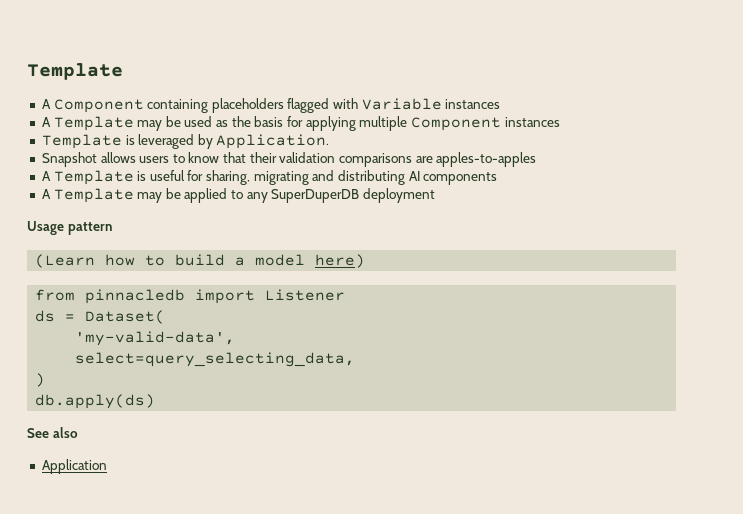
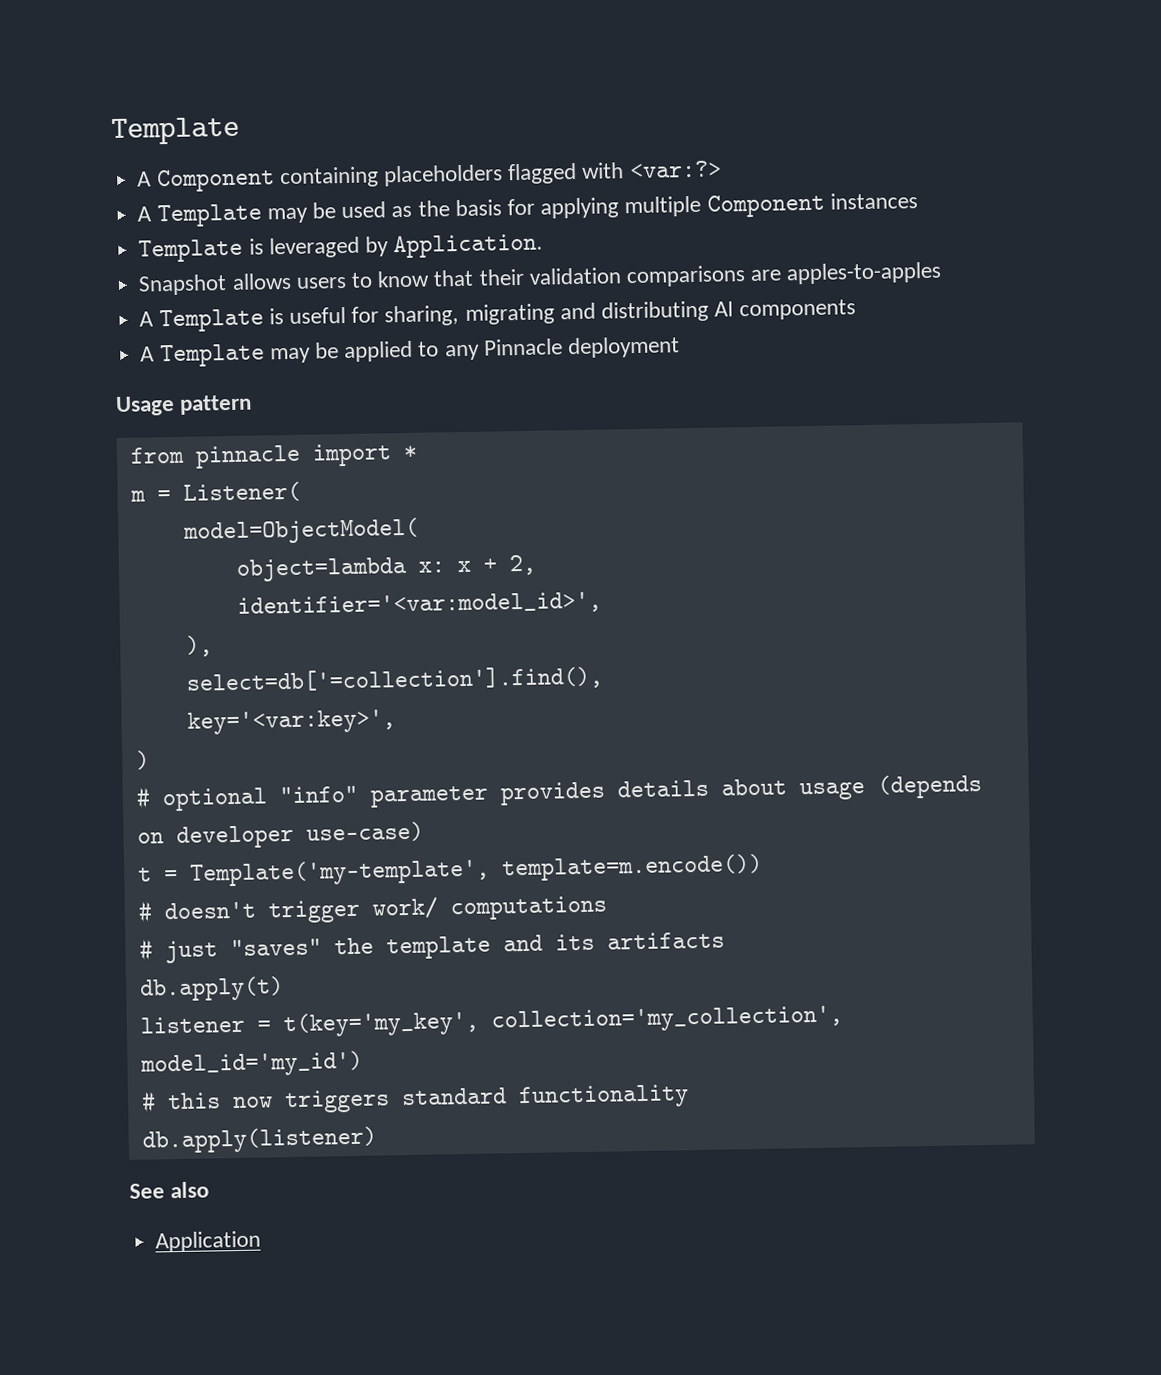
- A Component containing placeholders flagged with Variable instances
+ A Component containing placeholders flagged with <var:?>
- A Template may be applied to any SuperDuperDB deployment
+ A Template may be applied to any Pinnacle deployment
- (Learn how to build a model here)
- from pinnacledb import Listener
- ds = Dataset(
- 'my-valid-data',
- select=query_selecting_data,
+ from pinnacle import *
+ m = Listener(
+ model=ObjectModel(
+ object=lambda x: x + 2,
+ identifier='<var:model_id>',
+ ),
+ select=db['=collection'].find(),
+ key='<var:key>',
  )
- db.apply(ds)
+ # optional "info" parameter provides details about usage (depends on developer use-case)
+ t = Template('my-template', template=m.encode())
+ # doesn't trigger work/ computations
+ # just "saves" the template and its artifacts
+ db.apply(t)
+ listener = t(key='my_key', collection='my_collection', model_id='my_id')
+ # this now triggers standard functionality
+ db.apply(listener)

